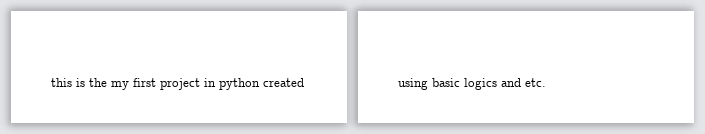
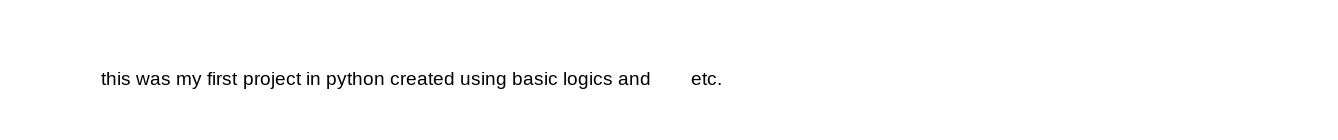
- this is the my first project in python created using basic logics and etc.
+ this was my first project in python created using basic logics and etc.

